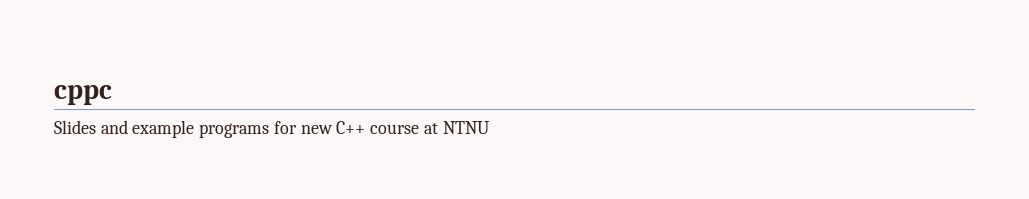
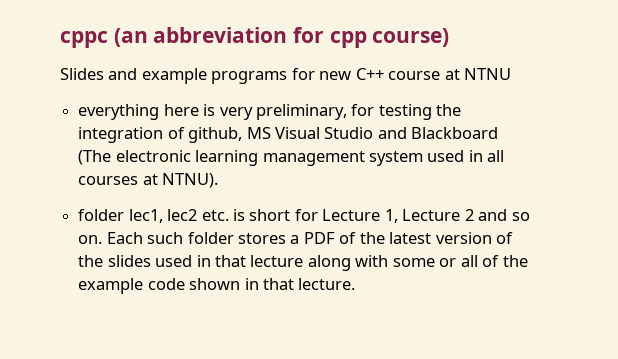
- cppc
+ cppc (an abbreviation for cpp course)
+ everything here is very preliminary, for testing the integration of github, MS Visual Studio and Blackboard (The electronic learning management system used in all courses at NTNU).
+ folder lec1, lec2 etc. is short for Lecture 1, Lecture 2 and so on. Each such folder stores a PDF of the latest version of the slides used in that lecture along with some or all of the example code shown in that lecture.

